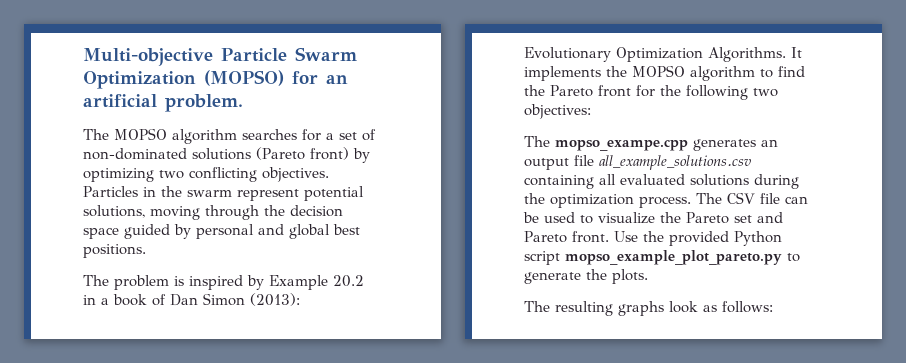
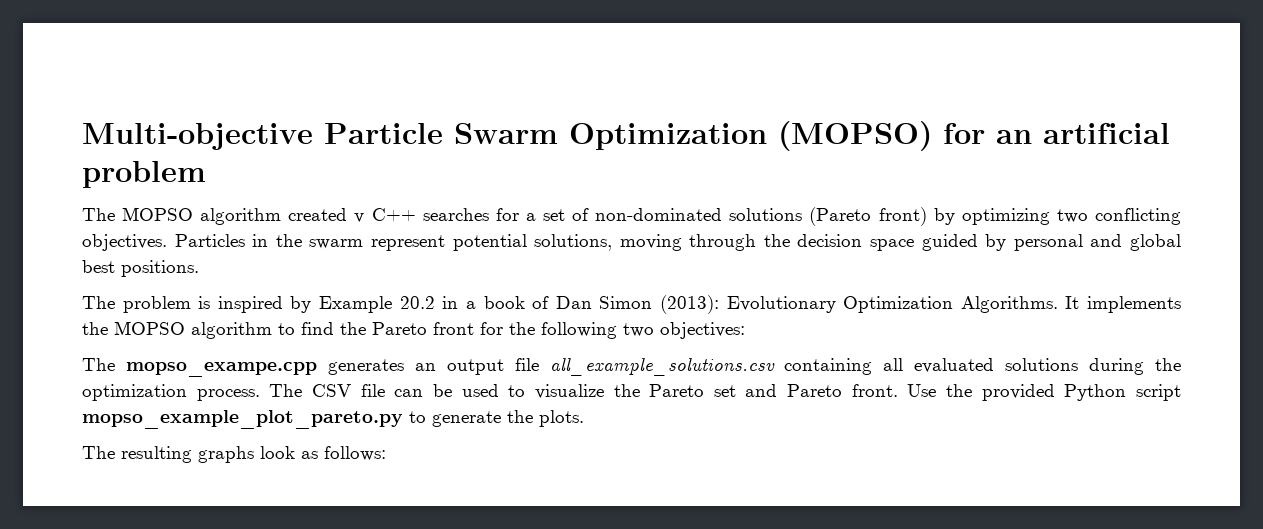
- Multi-objective Particle Swarm Optimization (MOPSO) for an artificial problem.
+ Multi-objective Particle Swarm Optimization (MOPSO) for an artificial problem
- The MOPSO algorithm searches for a set of non-dominated solutions (Pareto front) by optimizing two conflicting objectives.
+ The MOPSO algorithm created v C++ searches for a set of non-dominated solutions (Pareto front) by optimizing two conflicting objectives.

